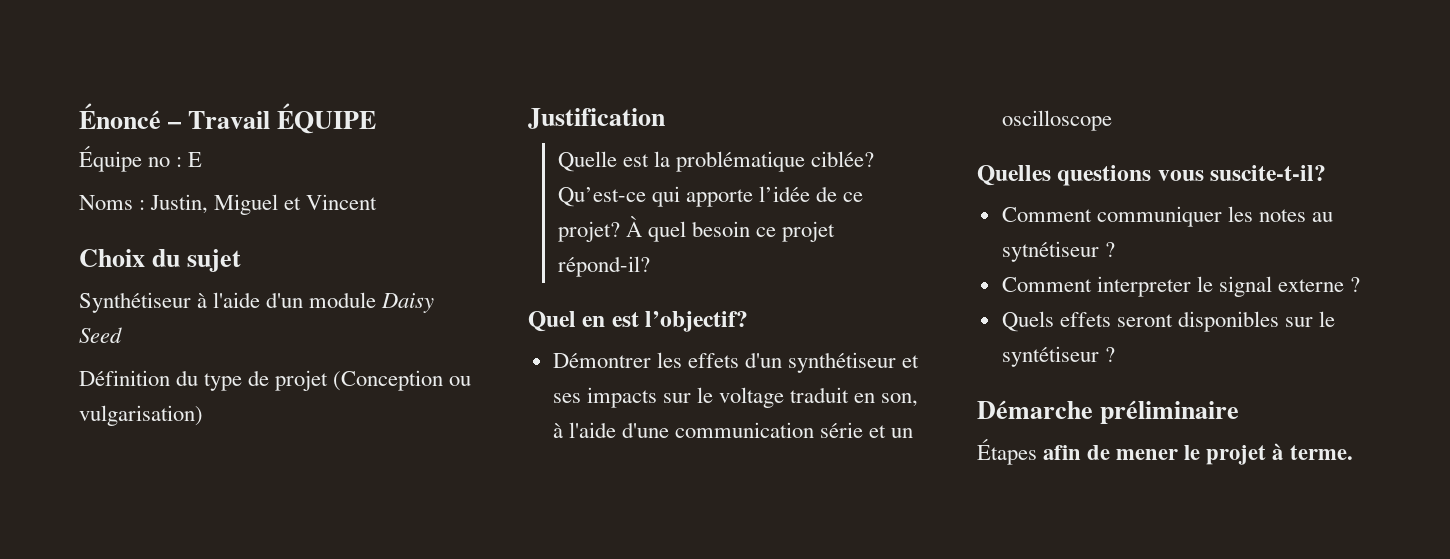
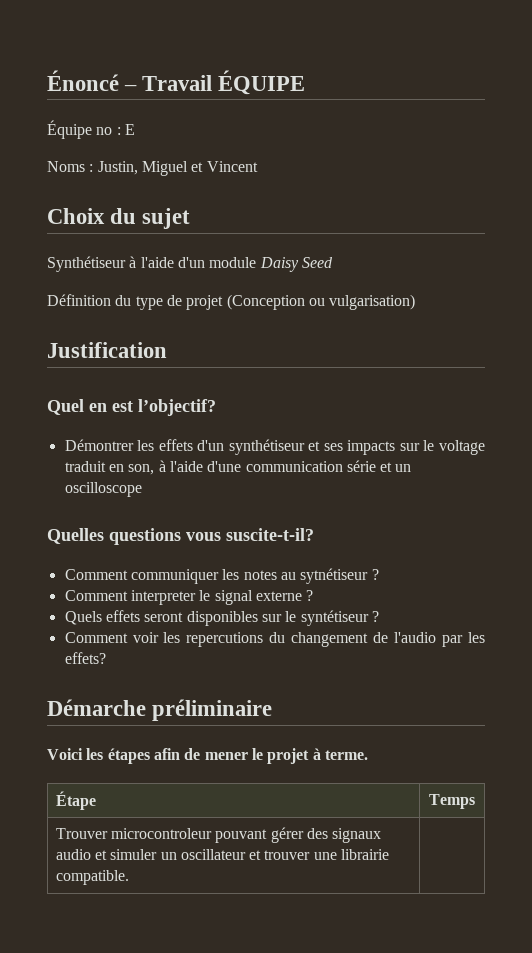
- Quelle est la problématique ciblée? Qu’est-ce qui apporte l’idée de ce projet? À quel besoin ce projet répond-il?
+ Comment voir les repercutions du changement de l'audio par les effets?
- Étapes afin de mener le projet à terme.
+ Voici les étapes afin de mener le projet à terme.
+ Étape | Temps
+ Trouver microcontroleur pouvant gérer des signaux audio et simuler un oscillateur et trouver une librairie compatible. |

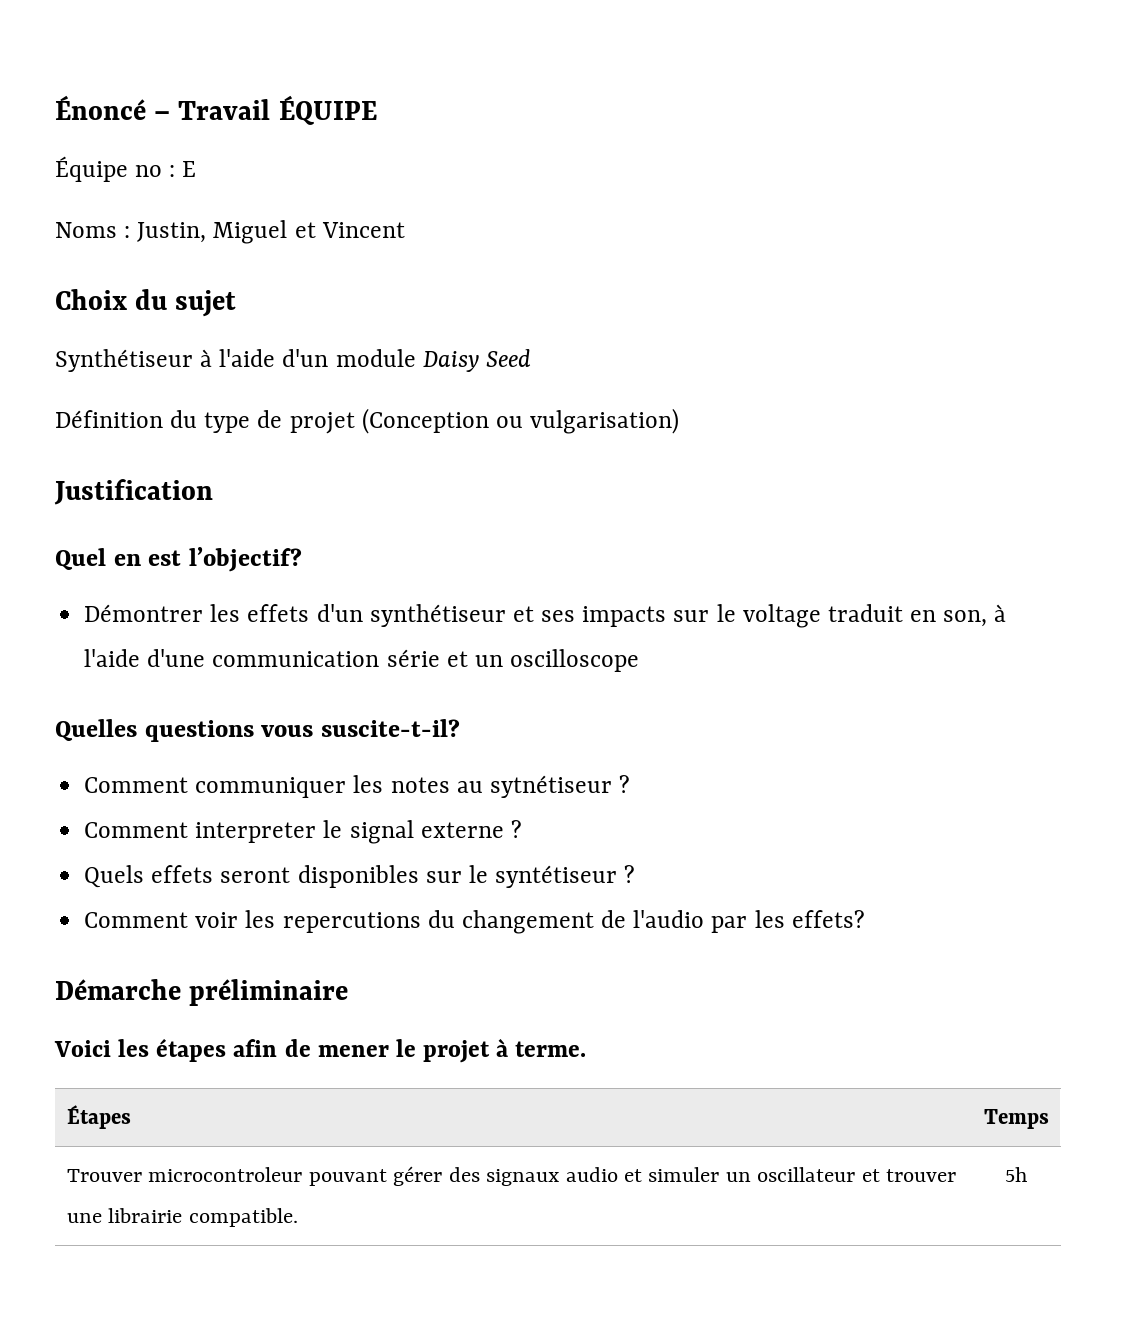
- Étape | Temps
+ Étapes | Temps
- Trouver microcontroleur pouvant gérer des signaux audio et simuler un oscillateur et trouver une librairie compatible. |
+ Trouver microcontroleur pouvant gérer des signaux audio et simuler un oscillateur et trouver une librairie compatible. | 5h

